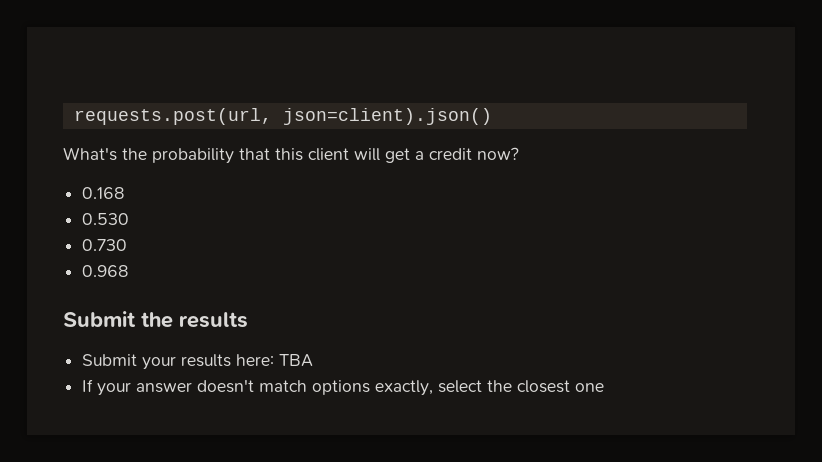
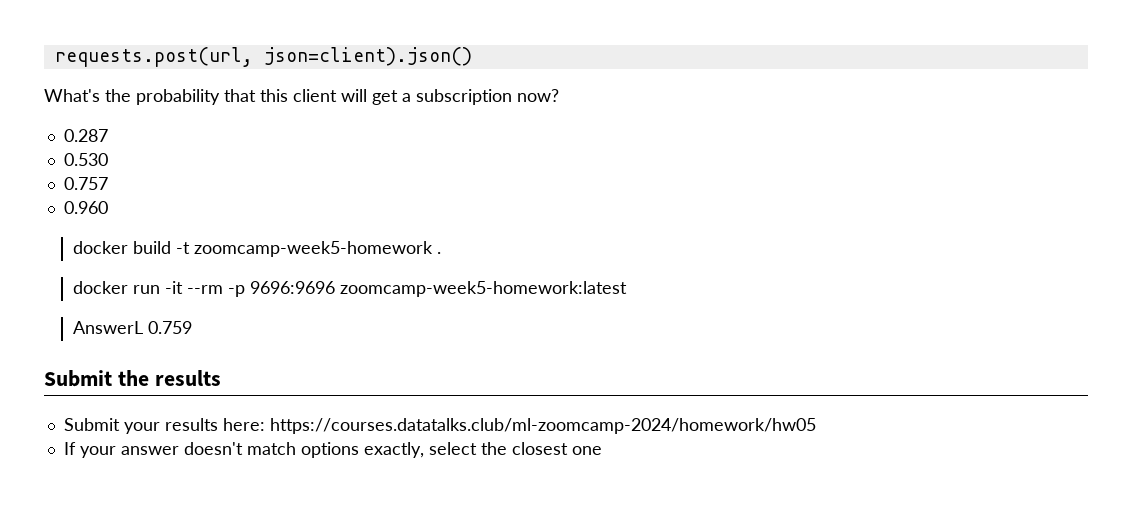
- What's the probability that this client will get a credit now?
+ What's the probability that this client will get a subscription now?
- 0.168
+ 0.287
- 0.730
- 0.968
+ 0.757
+ 0.960
+ docker build -t zoomcamp-week5-homework .
+ docker run -it --rm -p 9696:9696 zoomcamp-week5-homework:latest
+ AnswerL 0.759
- Submit your results here: TBA
+ Submit your results here: https://courses.datatalks.club/ml-zoomcamp-2024/homework/hw05

